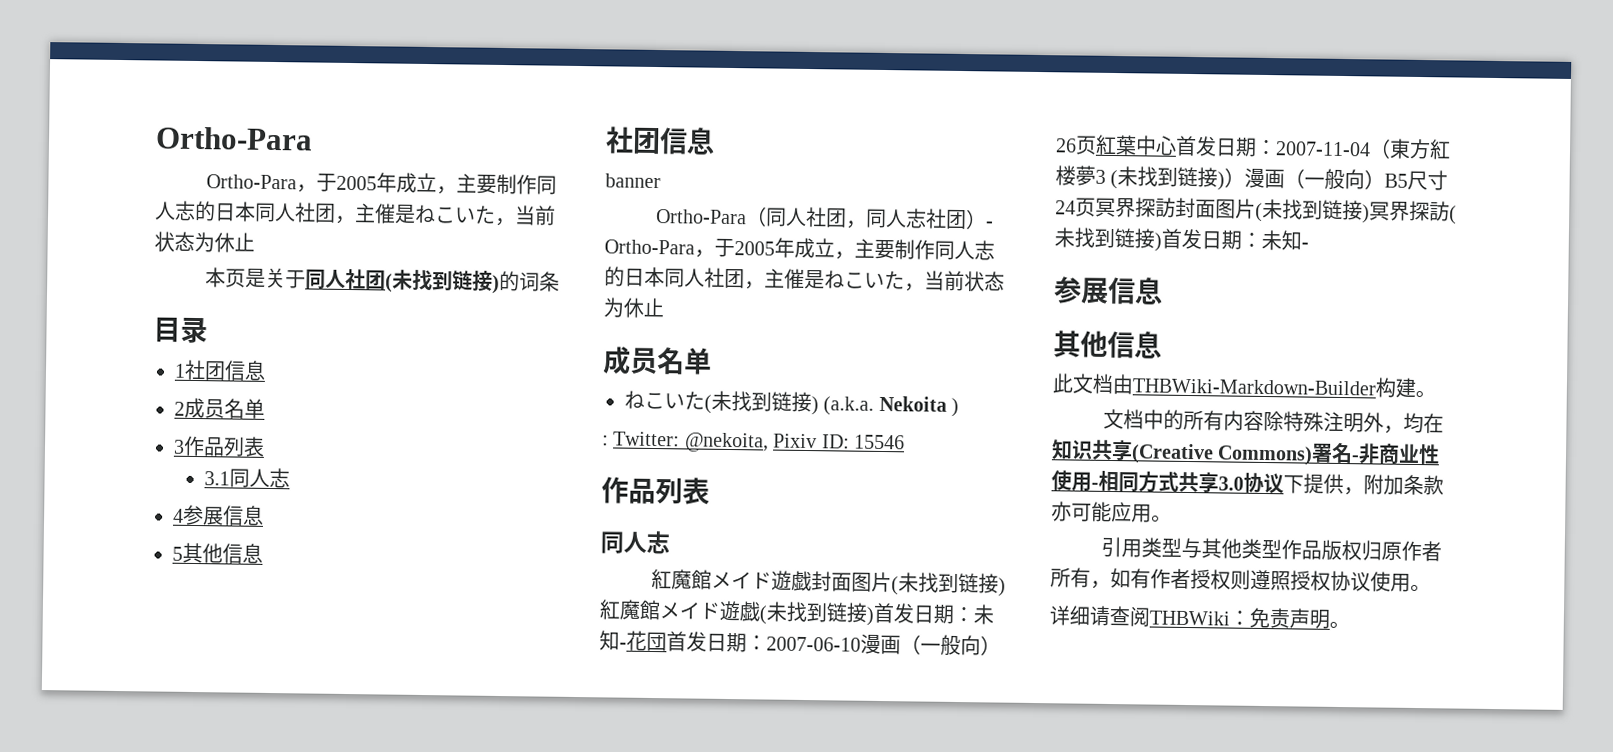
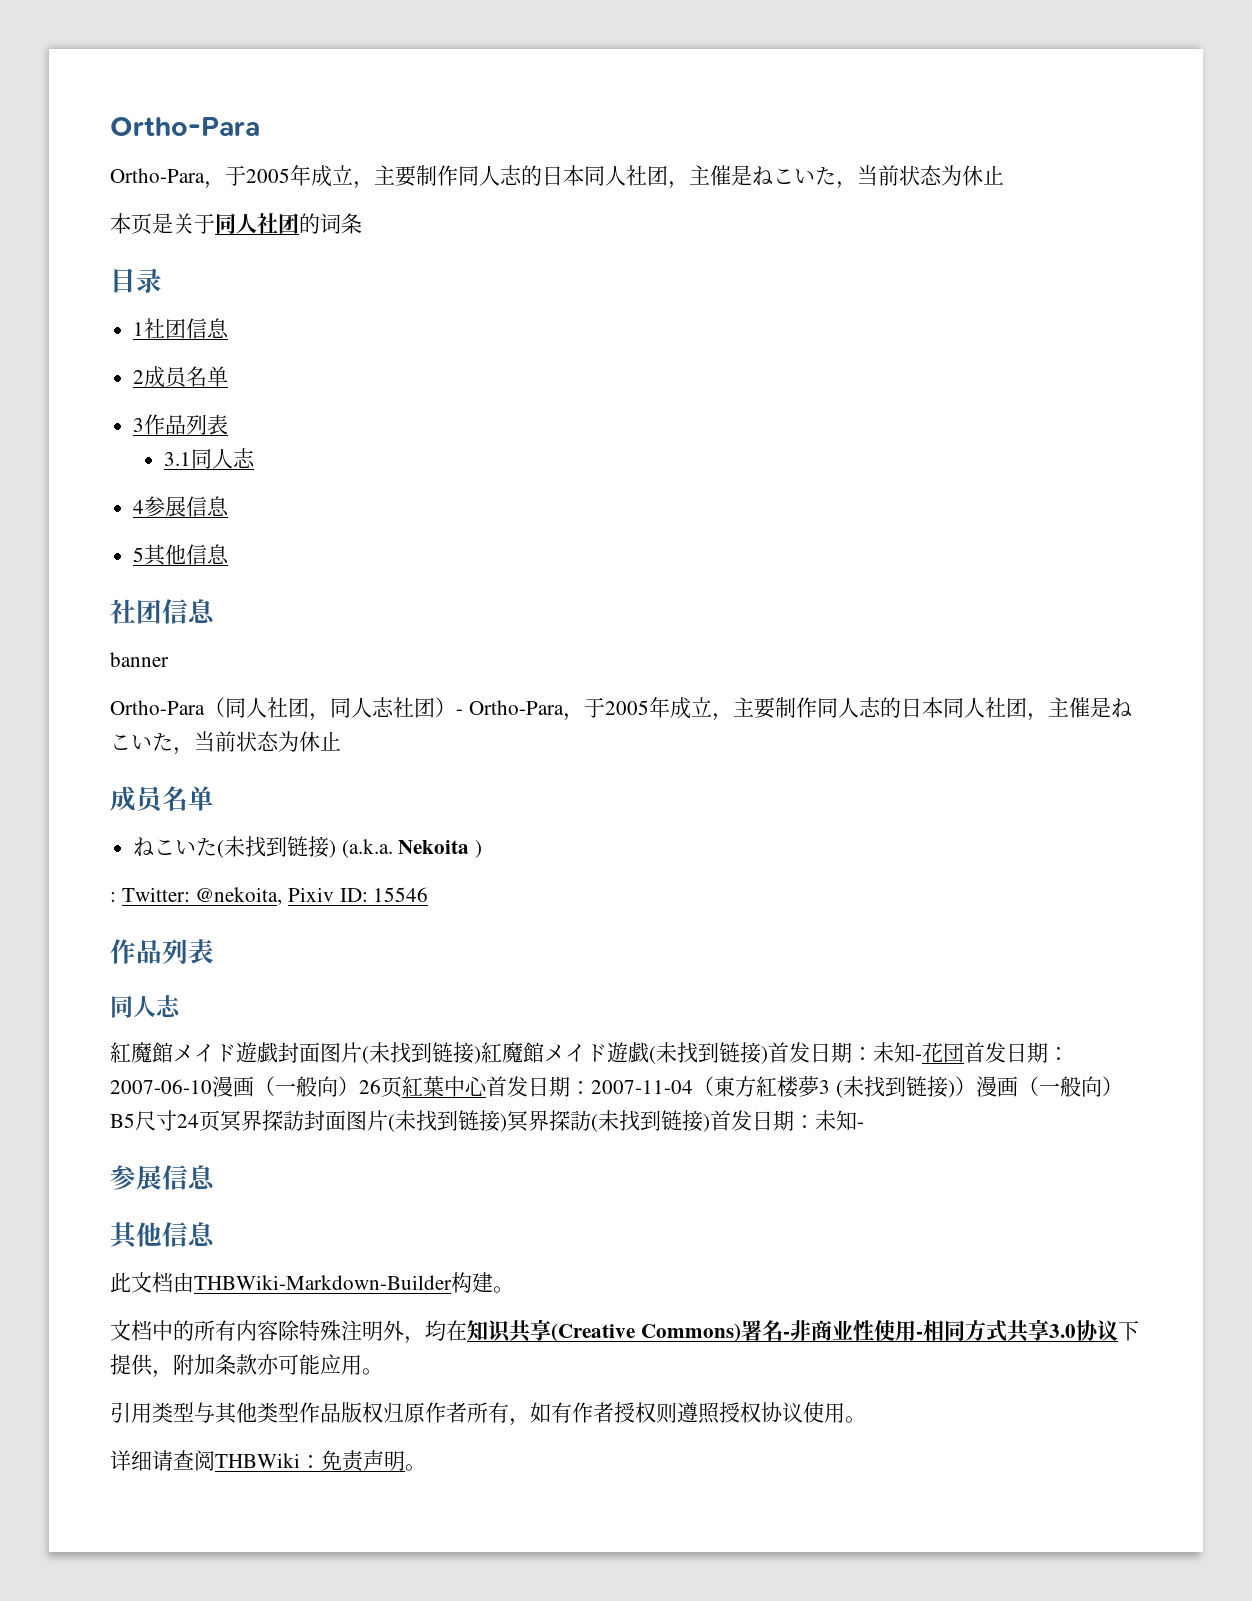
- 本页是关于同人社团(未找到链接)的词条
+ 本页是关于同人社团的词条

